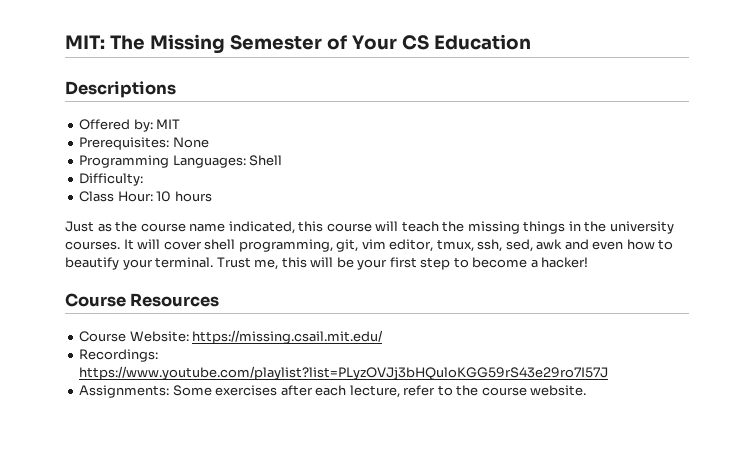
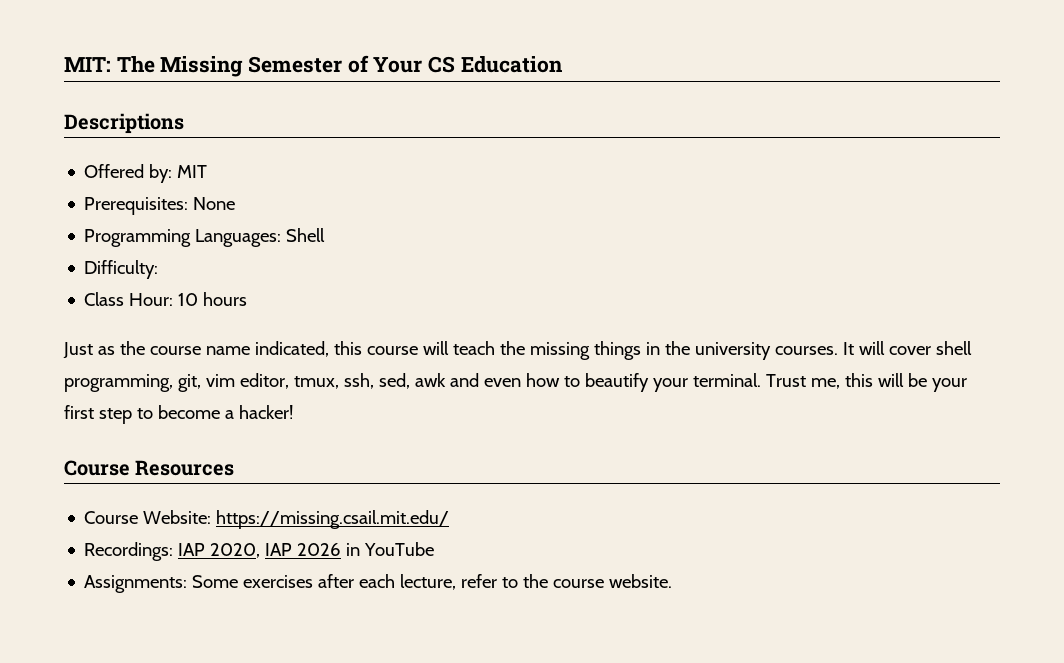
- Recordings: https://www.youtube.com/playlist?list=PLyzOVJj3bHQuloKGG59rS43e29ro7I57J
+ Recordings: IAP 2020, IAP 2026 in YouTube

